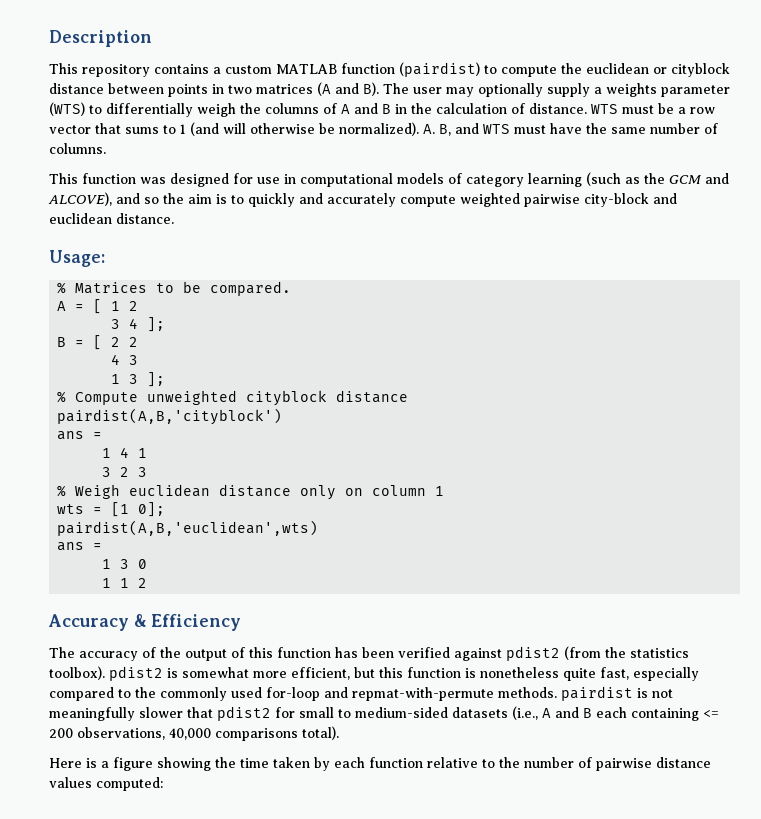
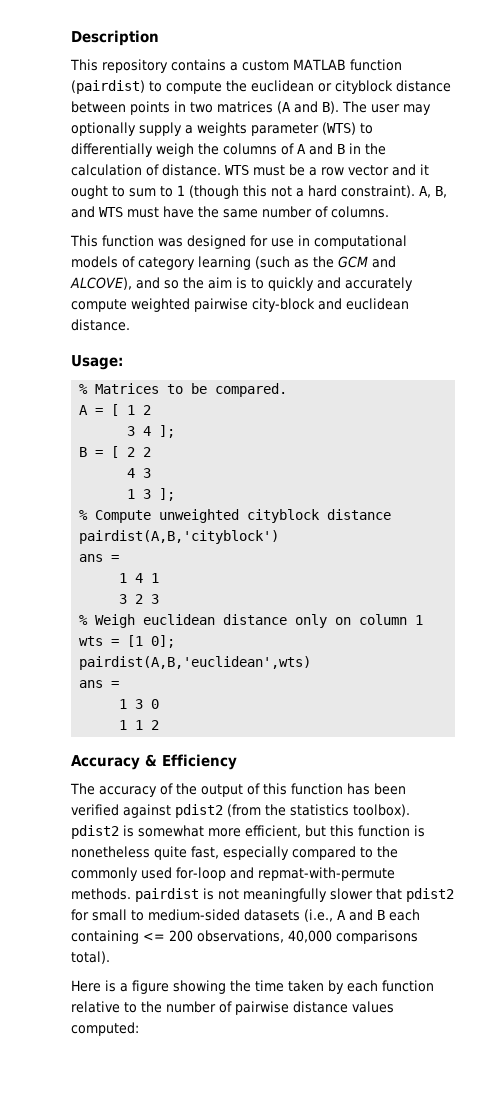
- WTS must be a row vector that sums to 1 (and will otherwise be normalized). A. B, and WTS must have the same number of columns.
+ WTS must be a row vector and it ought to sum to 1 (though this not a hard constraint). A, B, and WTS must have the same number of columns.

